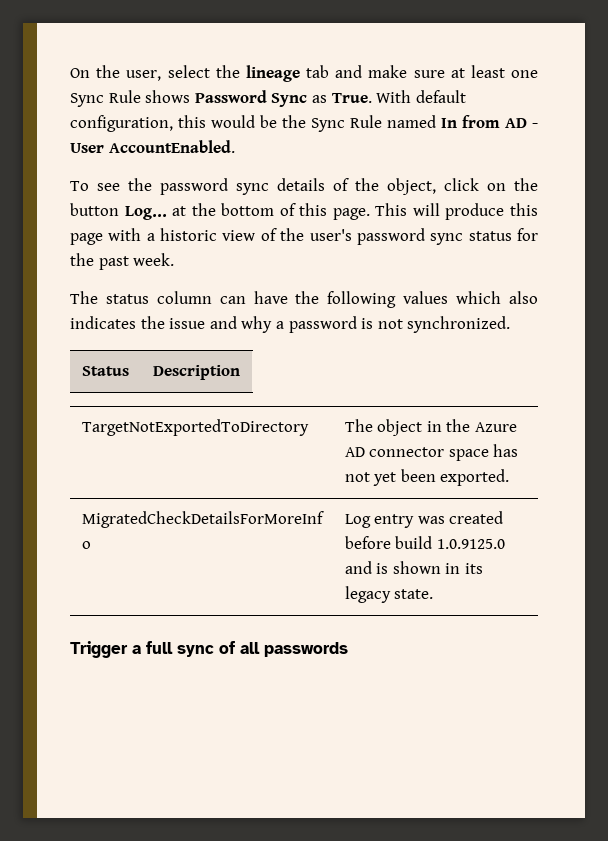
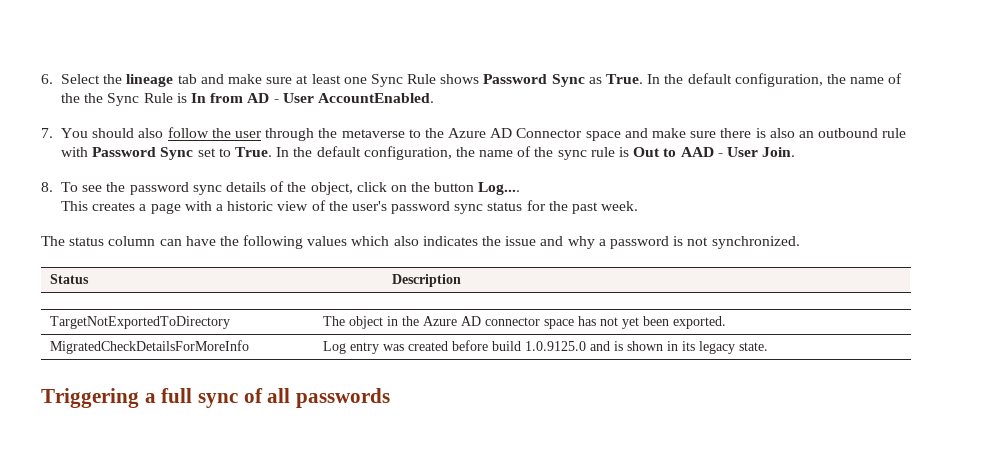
- On the user, select the lineage tab and make sure at least one Sync Rule shows Password Sync as True.
+ 6. Select the lineage tab and make sure at least one Sync Rule shows Password Sync as True.
- With default configuration, this would be the Sync Rule named In from AD - User AccountEnabled.
+ In the default configuration, the name of the the Sync Rule is In from AD - User AccountEnabled.
- To see the password sync details of the object, click on the button Log... at the bottom of this page. This will produce this page with a historic view of the user's password sync status for the past week.
+ 7. You should also follow the user through the metaverse to the Azure AD Connector space and make sure there is also an outbound rule with Password Sync set to True. In the default configuration, the name of the sync rule is Out to AAD - User Join.
+ 8. To see the password sync details of the object, click on the button Log....
+ This creates a page with a historic view of the user's password sync status for the past week.
- Trigger a full sync of all passwords
+ Triggering a full sync of all passwords

